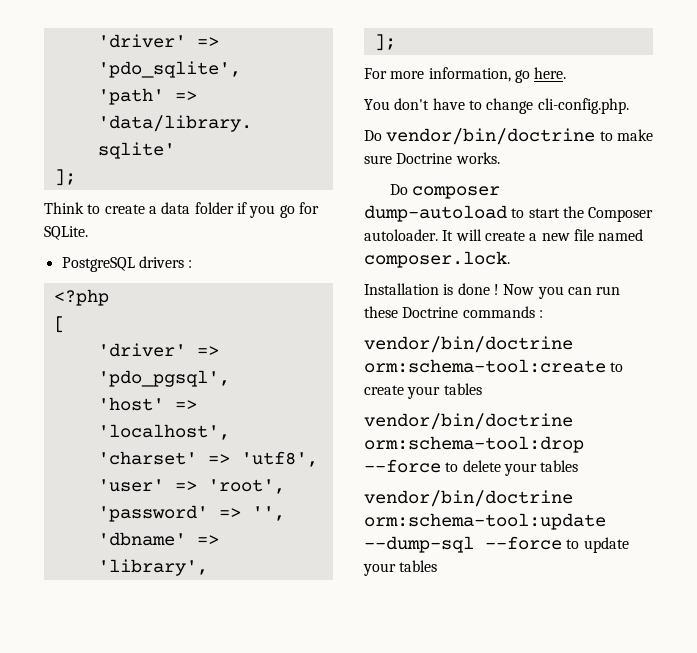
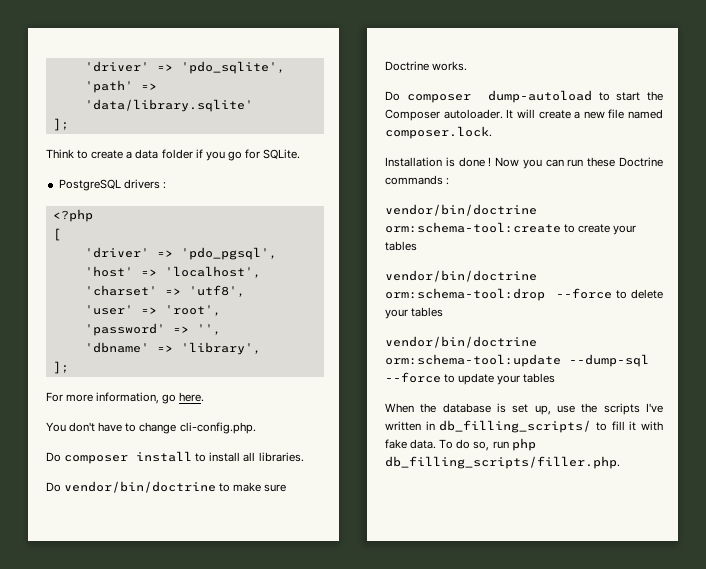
+ Do composer install to install all libraries.
+ When the database is set up, use the scripts I've written in db_filling_scripts/ to fill it with fake data. To do so, run php db_filling_scripts/filler.php.

